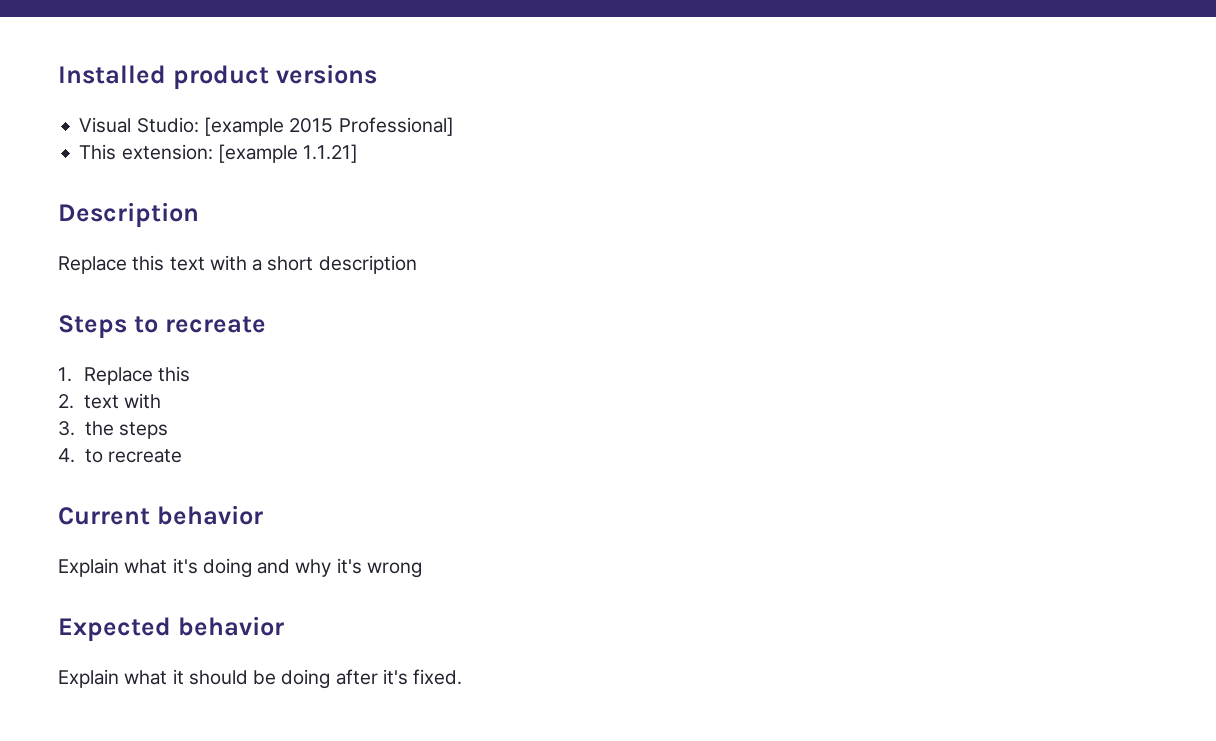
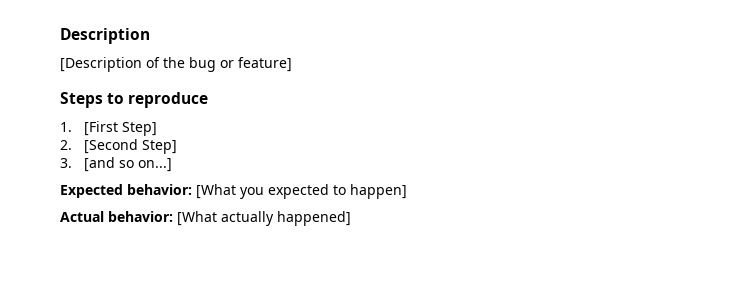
- Installed product versions
- Visual Studio: [example 2015 Professional]
- This extension: [example 1.1.21]
  Description
- Replace this text with a short description
+ [Description of the bug or feature]
- Steps to recreate
+ Steps to reproduce
- 1. Replace this
+ 1. [First Step]
- 2. text with
+ 2. [Second Step]
- 3. the steps
- 4. to recreate
- Current behavior
- Explain what it's doing and why it's wrong
- Expected behavior
- Explain what it should be doing after it's fixed.
+ 3. [and so on...]
+ Expected behavior: [What you expected to happen]
+ Actual behavior: [What actually happened]

